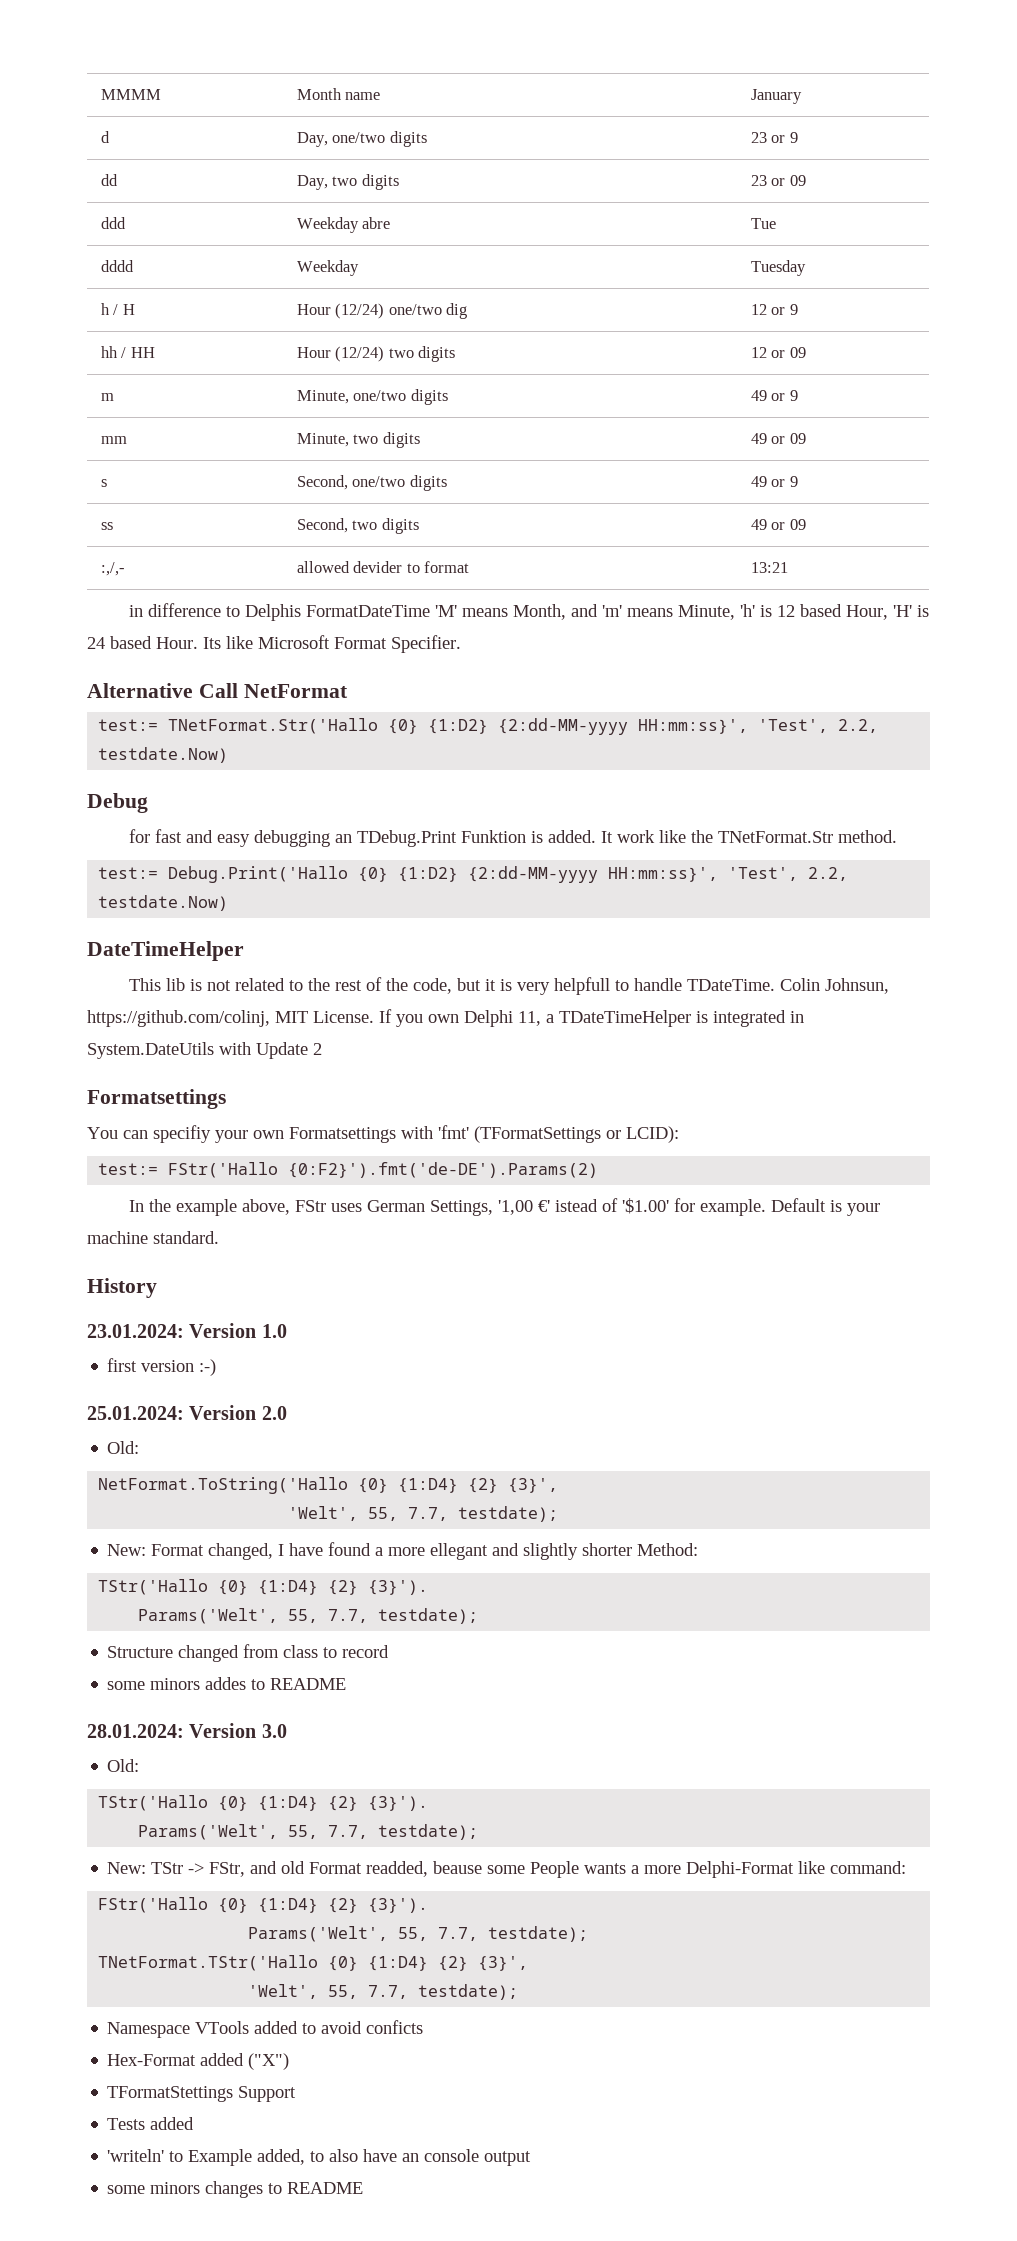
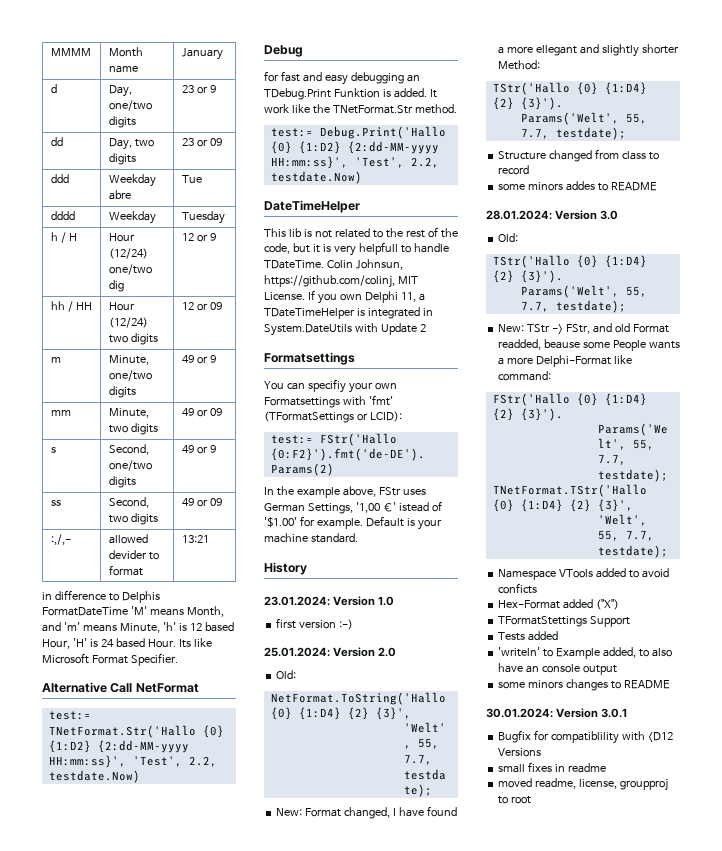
+ 30.01.2024: Version 3.0.1
+ Bugfix for compatiblility with <D12 Versions
+ small fixes in readme
+ moved readme, license, groupproj to root

